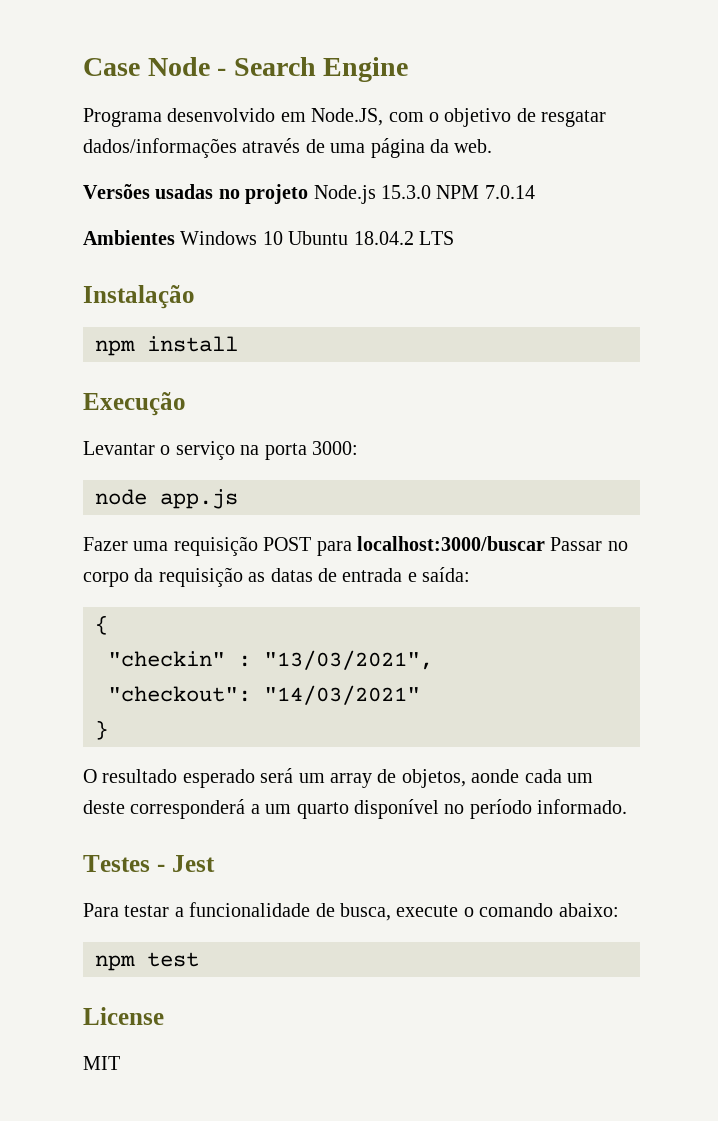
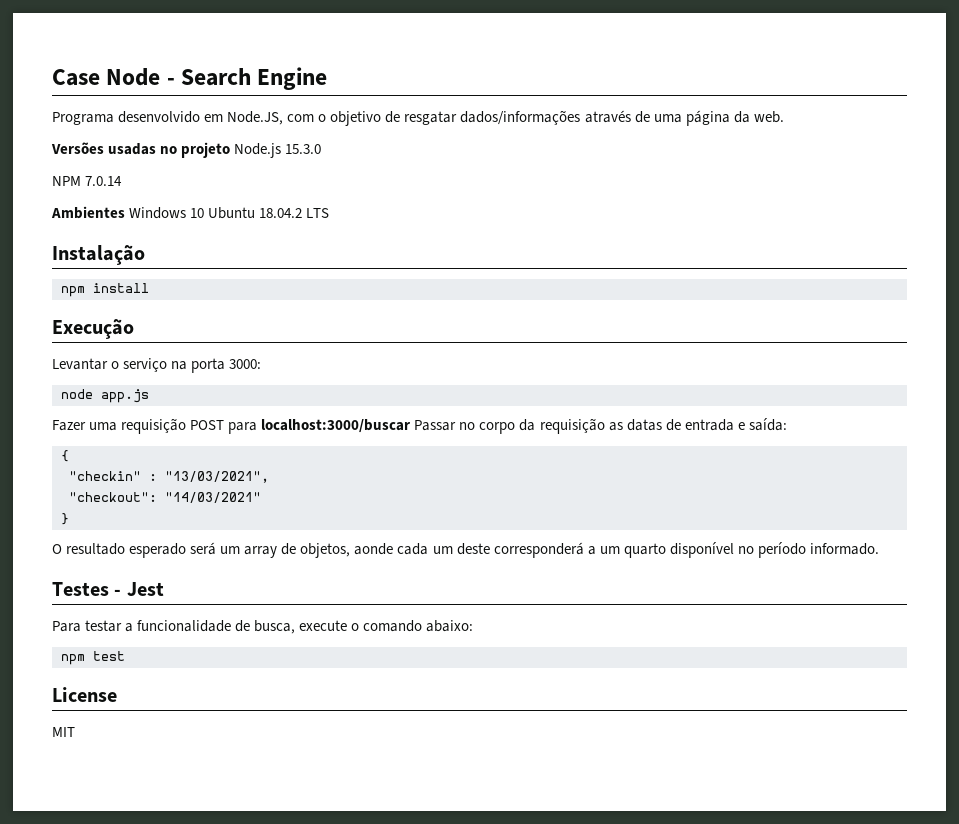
- Versões usadas no projeto Node.js 15.3.0 NPM 7.0.14
+ Versões usadas no projeto Node.js 15.3.0
+ NPM 7.0.14

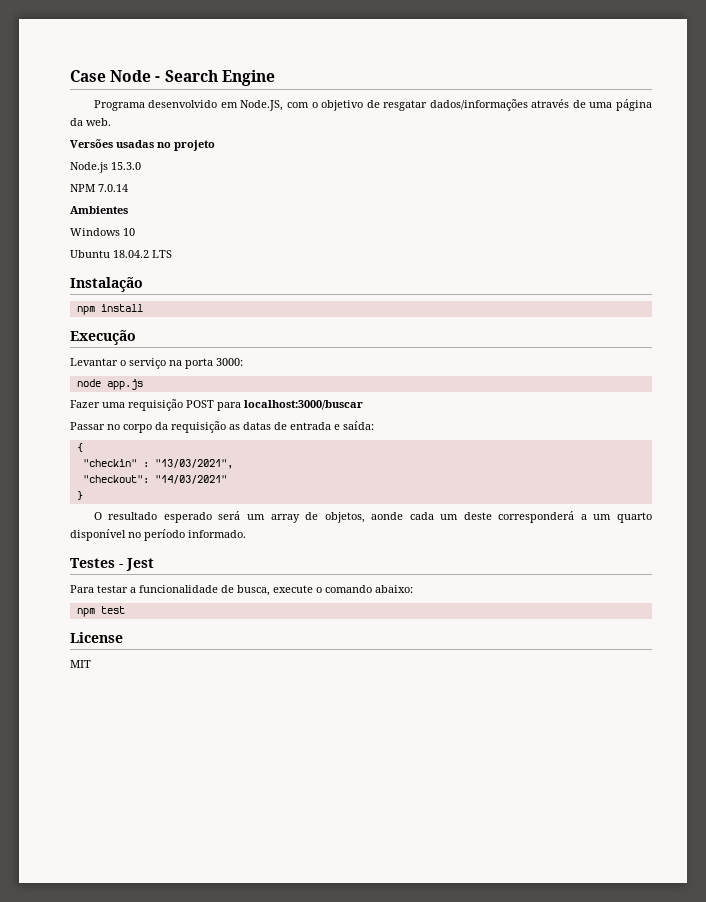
- Versões usadas no projeto Node.js 15.3.0
+ Versões usadas no projeto
+ Node.js 15.3.0
- Ambientes Windows 10 Ubuntu 18.04.2 LTS
+ Ambientes
+ Windows 10
+ Ubuntu 18.04.2 LTS
- Fazer uma requisição POST para localhost:3000/buscar Passar no corpo da requisição as datas de entrada e saída:
+ Fazer uma requisição POST para localhost:3000/buscar
+ Passar no corpo da requisição as datas de entrada e saída:

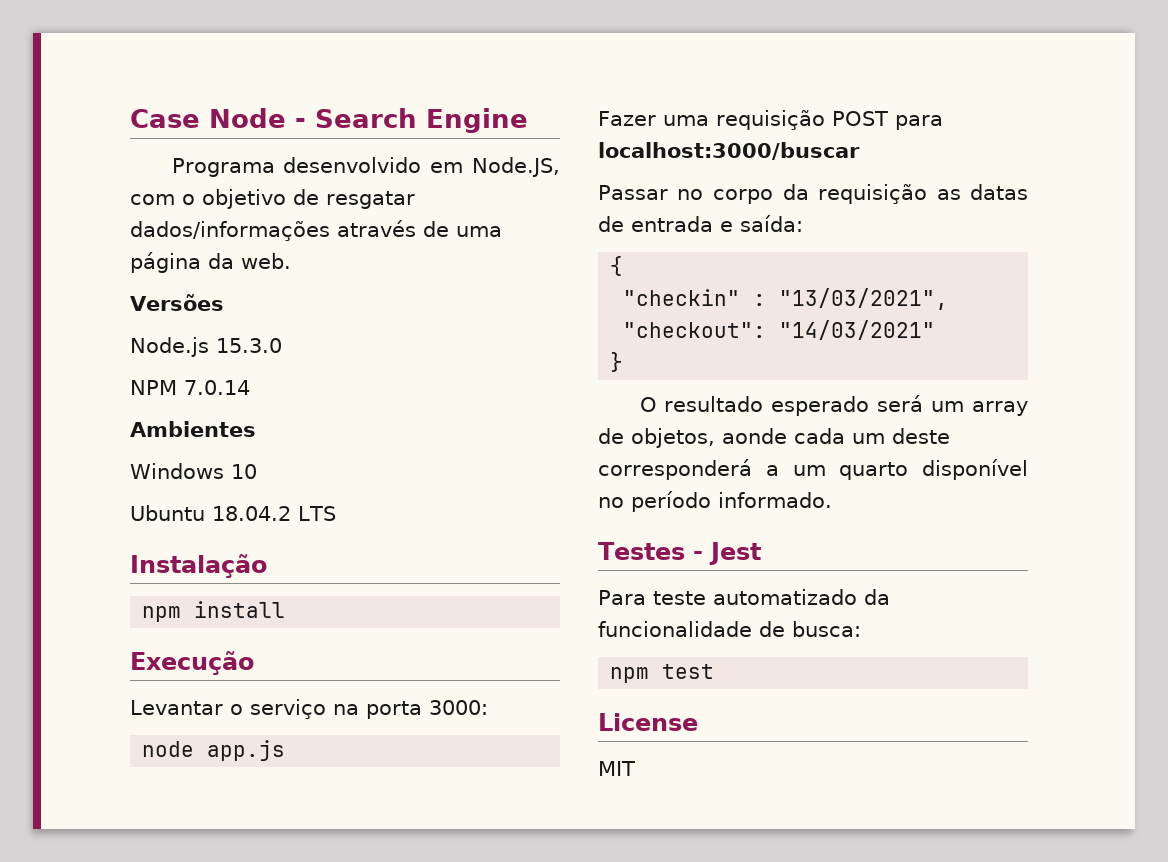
- Versões usadas no projeto
+ Versões
- Para testar a funcionalidade de busca, execute o comando abaixo:
+ Para teste automatizado da funcionalidade de busca:

